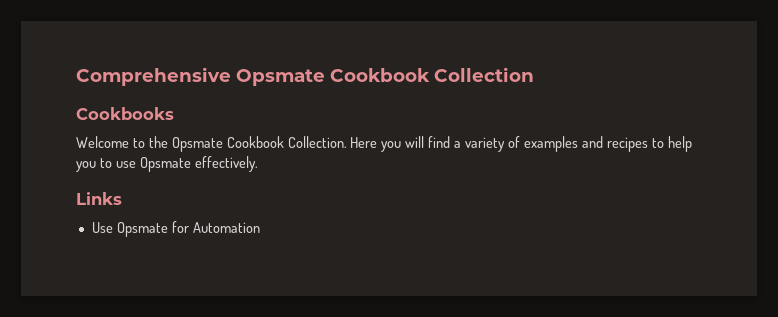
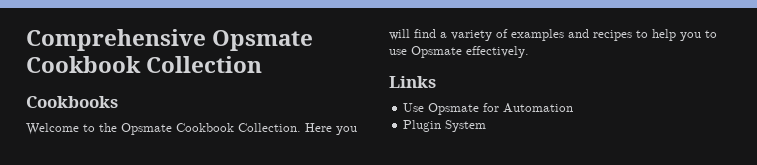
+ Plugin System

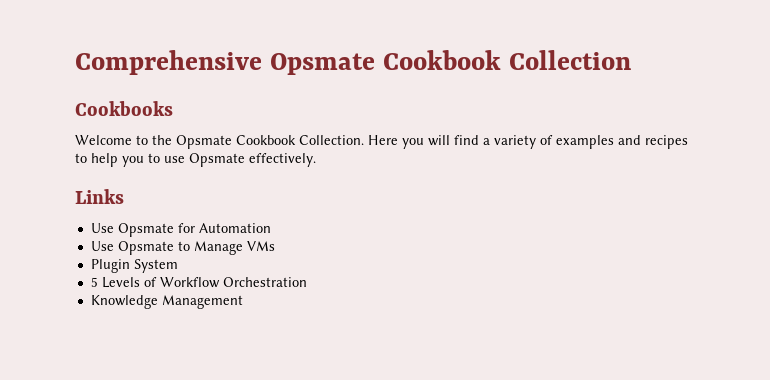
+ Use Opsmate to Manage VMs
  Plugin System
+ 5 Levels of Workflow Orchestration
+ Knowledge Management

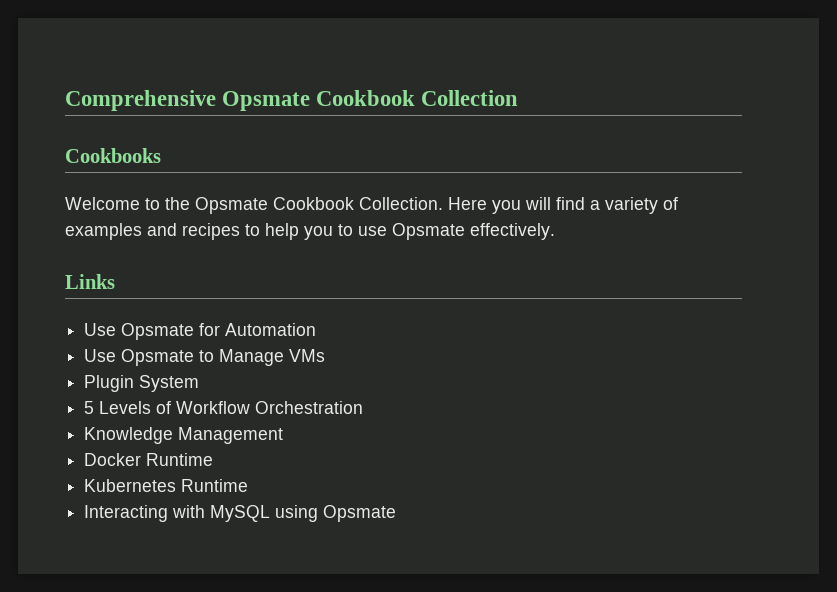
+ Docker Runtime
+ Kubernetes Runtime
+ Interacting with MySQL using Opsmate

